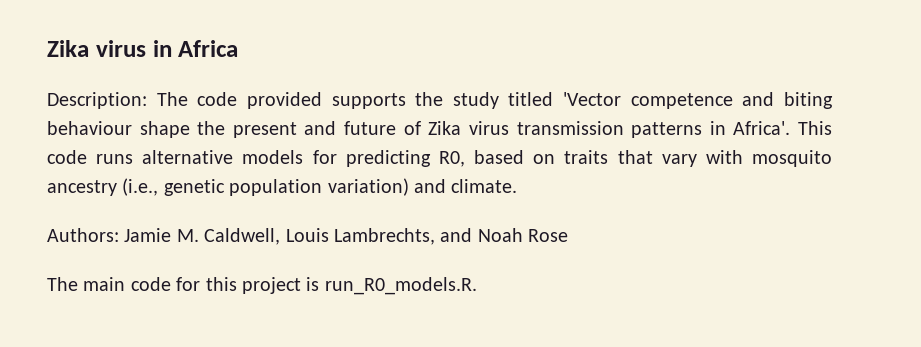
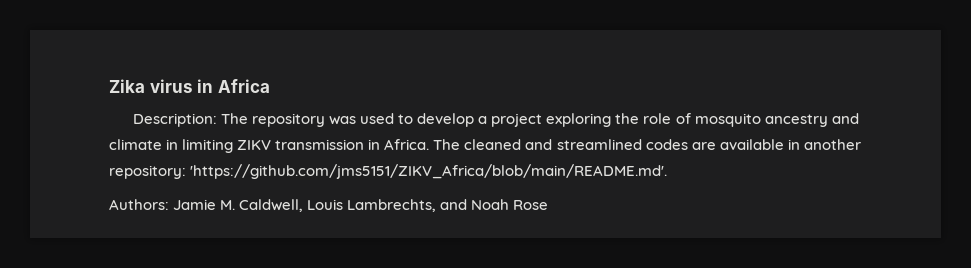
- Description: The code provided supports the study titled 'Vector competence and biting behaviour shape the present and future of Zika virus transmission patterns in Africa'. This code runs alternative models for predicting R0, based on traits that vary with mosquito ancestry (i.e., genetic population variation) and climate.
+ Description: The repository was used to develop a project exploring the role of mosquito ancestry and climate in limiting ZIKV transmission in Africa. The cleaned and streamlined codes are available in another repository: 'https://github.com/jms5151/ZIKV_Africa/blob/main/README.md'.
- The main code for this project is run_R0_models.R.

